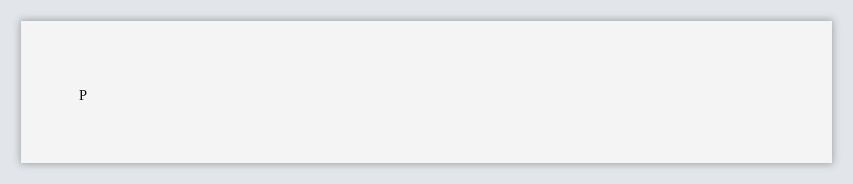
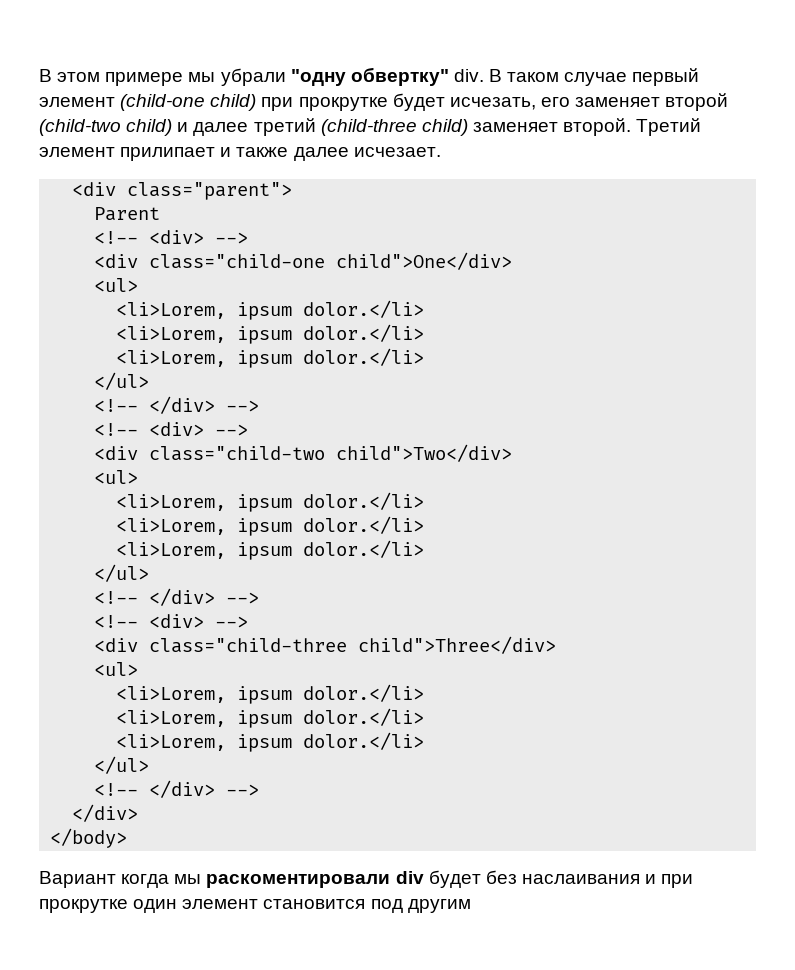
- P
+ В этом примере мы убрали "одну обвертку" div. В таком случае первый элемент (child-one child) при прокрутке будет исчезать, его заменяет второй (child-two child) и далее третий (child-three child) заменяет второй. Третий элемент прилипает и также далее исчезает.
+ <div class="parent">
+ Parent
+ <!-- <div> -->
+ <div class="child-one child">One</div>
+ <ul>
+ <li>Lorem, ipsum dolor.</li>
+ <li>Lorem, ipsum dolor.</li>
+ <li>Lorem, ipsum dolor.</li>
+ </ul>
+ <!-- </div> -->
+ <!-- <div> -->
+ <div class="child-two child">Two</div>
+ <ul>
+ <li>Lorem, ipsum dolor.</li>
+ <li>Lorem, ipsum dolor.</li>
+ <li>Lorem, ipsum dolor.</li>
+ </ul>
+ <!-- </div> -->
+ <!-- <div> -->
+ <div class="child-three child">Three</div>
+ <ul>
+ <li>Lorem, ipsum dolor.</li>
+ <li>Lorem, ipsum dolor.</li>
+ <li>Lorem, ipsum dolor.</li>
+ </ul>
+ <!-- </div> -->
+ </div>
+ </body>
+ Вариант когда мы раскоментировали div будет без наслаивания и при прокрутке один элемент становится под другим

